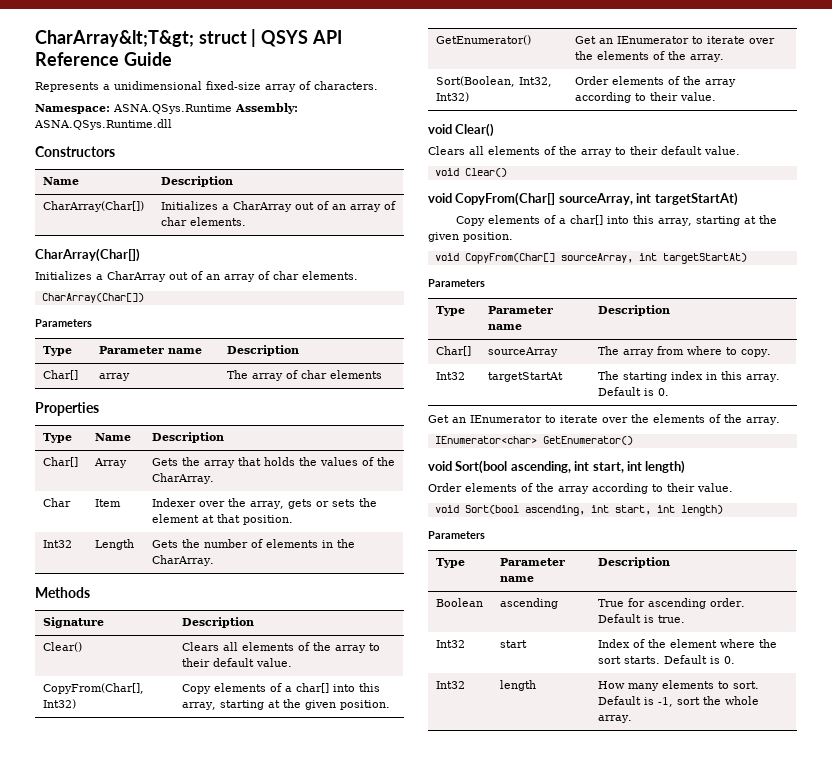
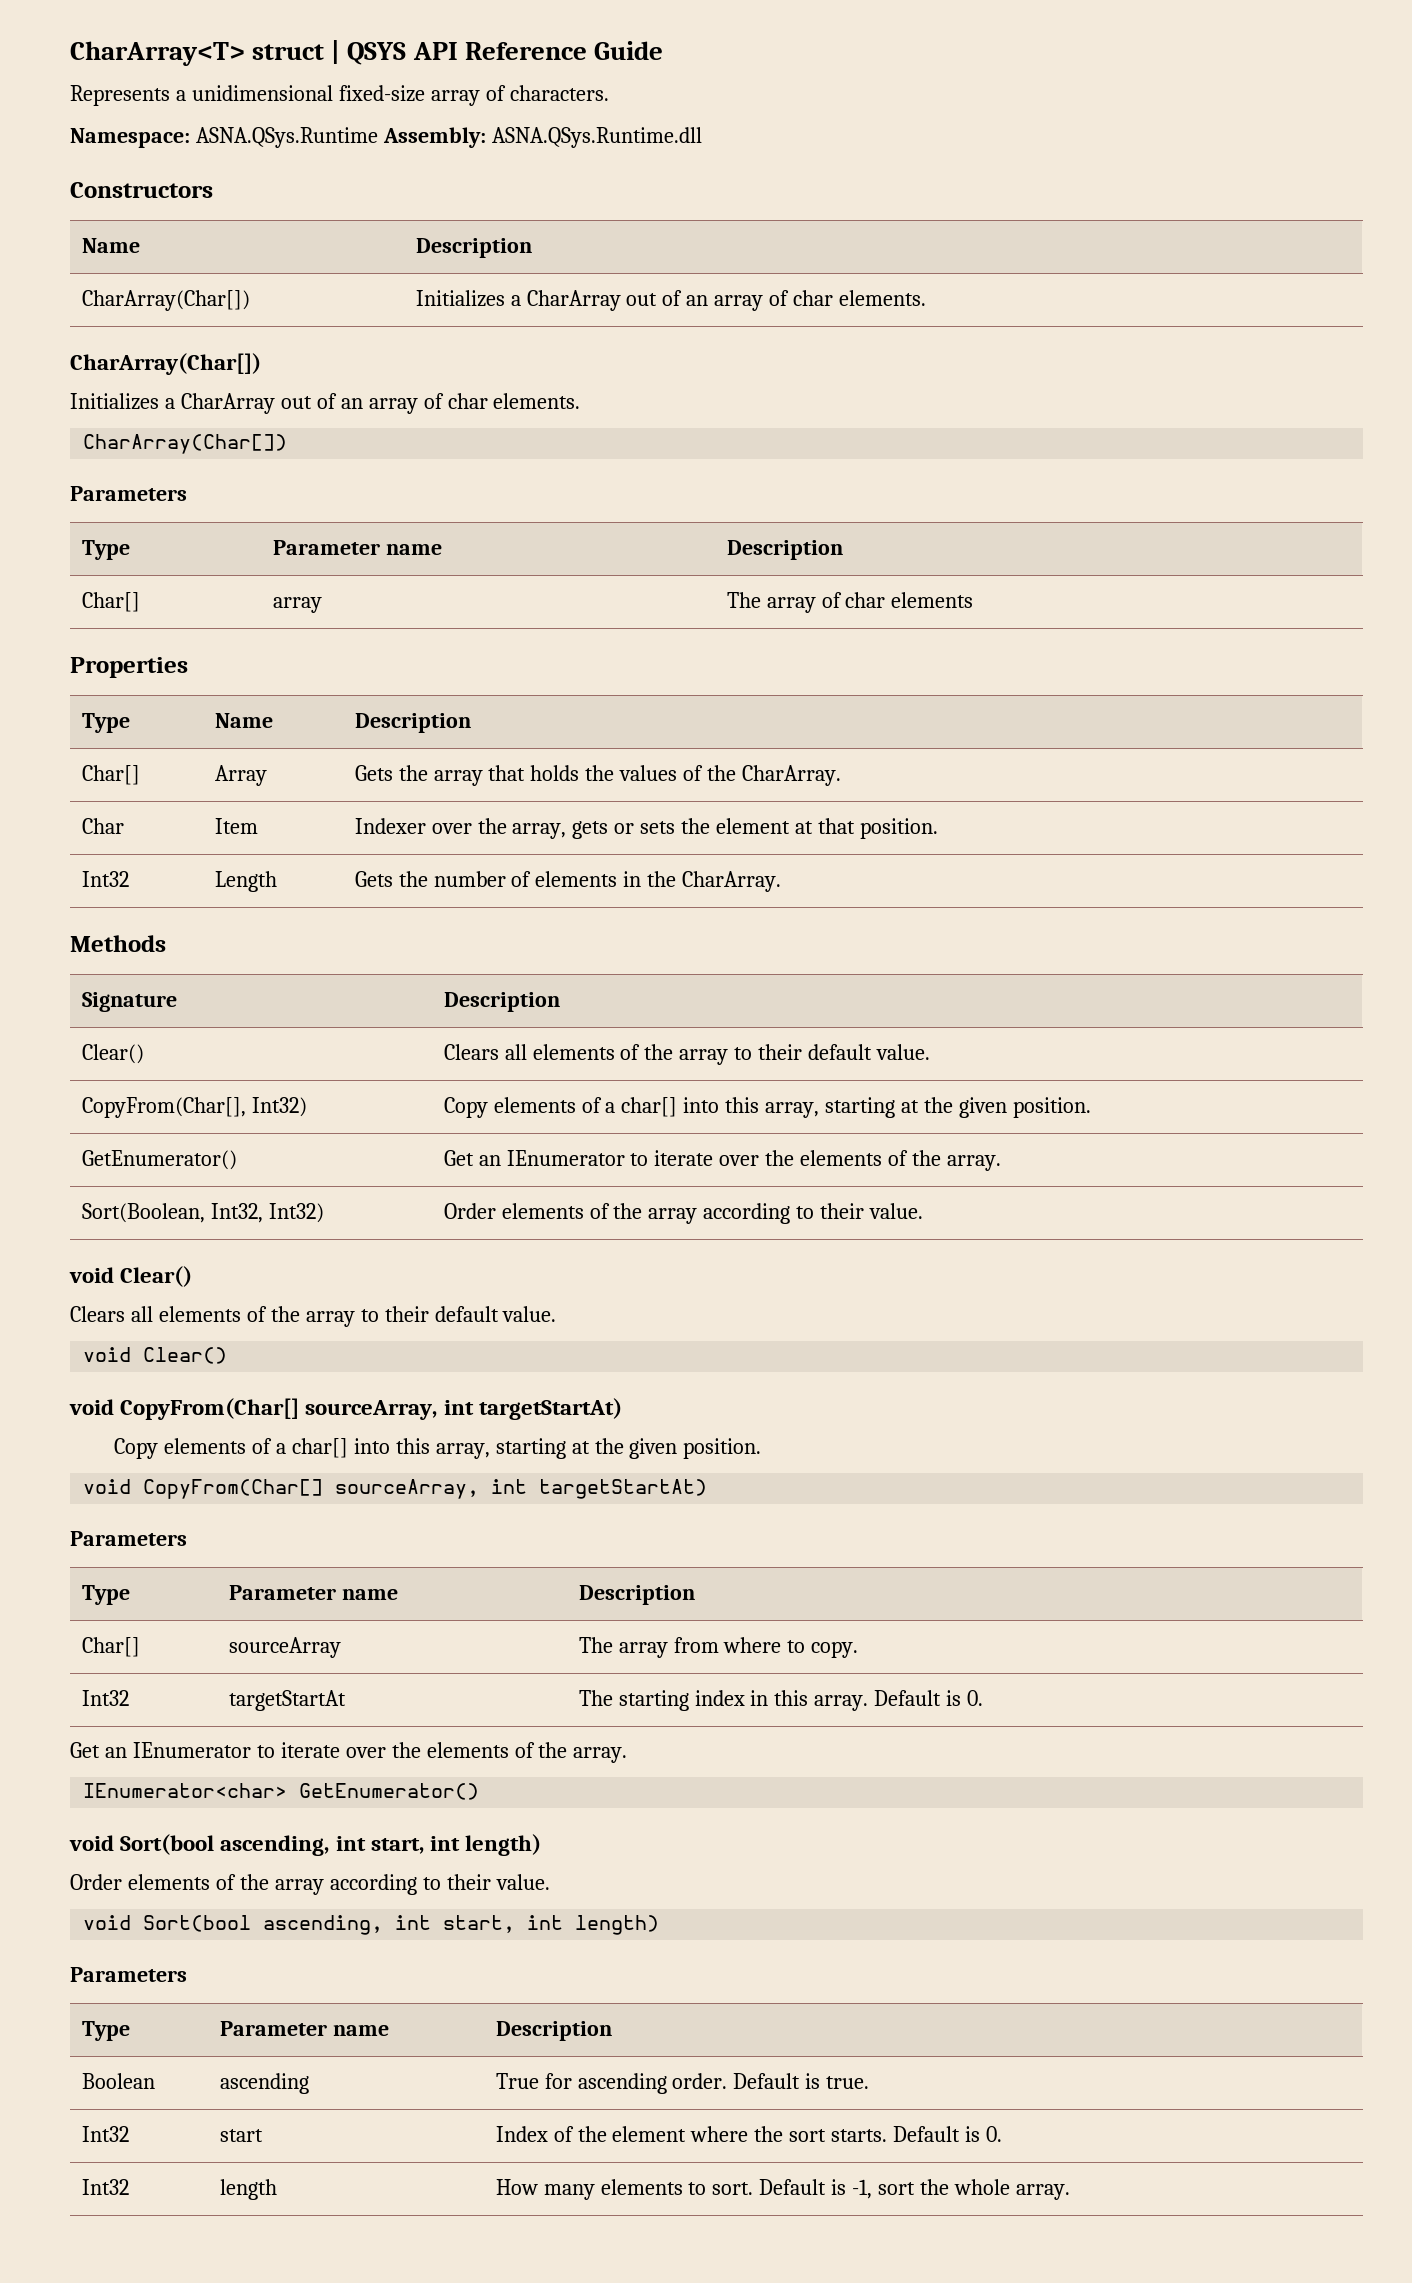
- CharArray&lt;T&gt; struct | QSYS API Reference Guide
+ CharArray<T> struct | QSYS API Reference Guide

